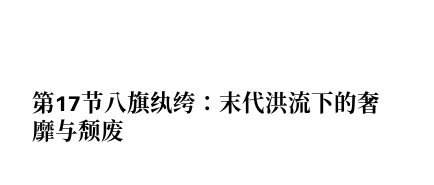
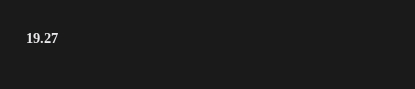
- 第17节八旗纨绔：末代洪流下的奢靡与颓废
+ 19.27

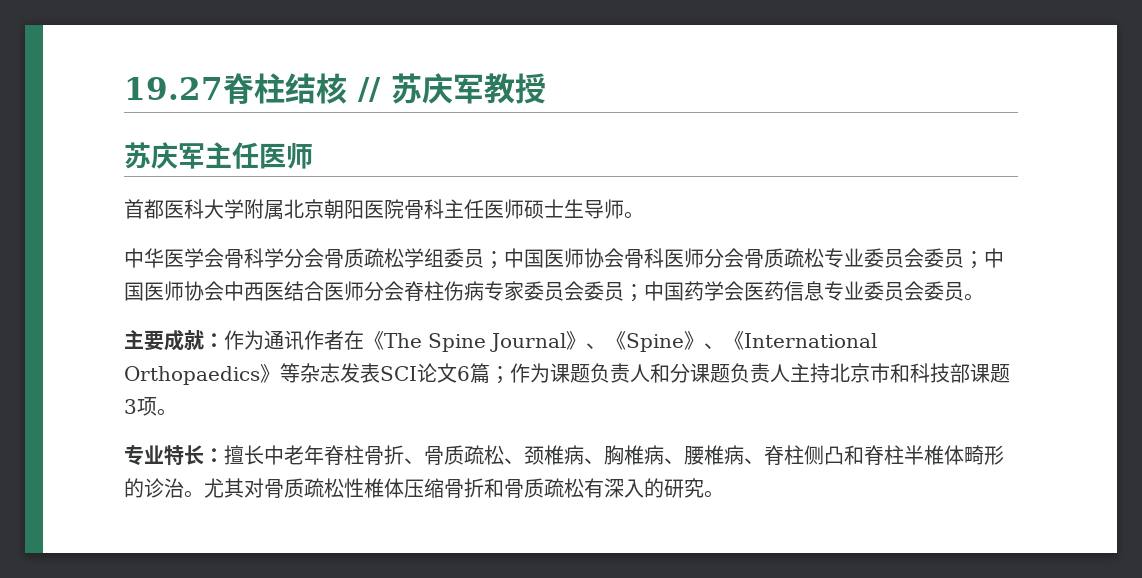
- 19.27
+ 19.27脊柱结核 // 苏庆军教授
+ 苏庆军主任医师
+ 首都医科大学附属北京朝阳医院骨科主任医师硕士生导师。
+ 中华医学会骨科学分会骨质疏松学组委员；中国医师协会骨科医师分会骨质疏松专业委员会委员；中国医师协会中西医结合医师分会脊柱伤病专家委员会委员；中国药学会医药信息专业委员会委员。
+ 主要成就：作为通讯作者在《The Spine Journal》、《Spine》、《International Orthopaedics》等杂志发表SCI论文6篇；作为课题负责人和分课题负责人主持北京市和科技部课题3项。
+ 专业特长：擅长中老年脊柱骨折、骨质疏松、颈椎病、胸椎病、腰椎病、脊柱侧凸和脊柱半椎体畸形的诊治。尤其对骨质疏松性椎体压缩骨折和骨质疏松有深入的研究。

